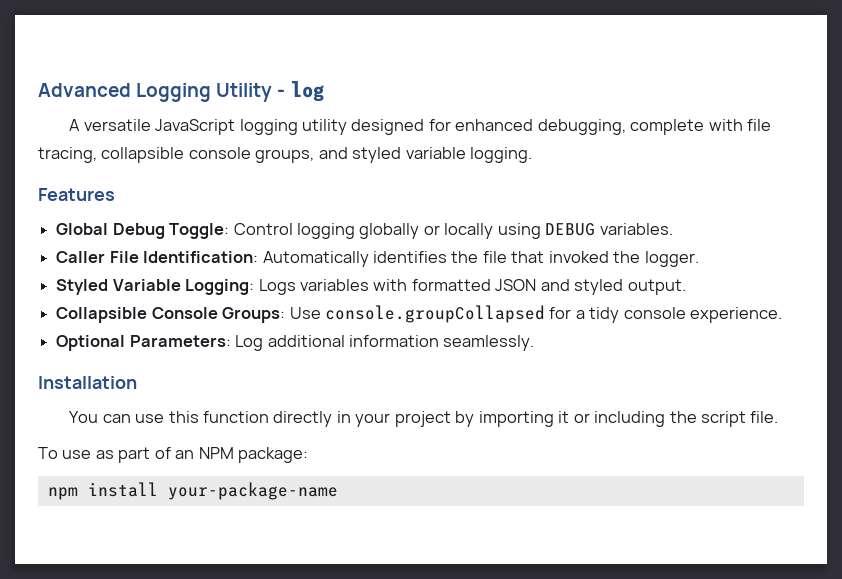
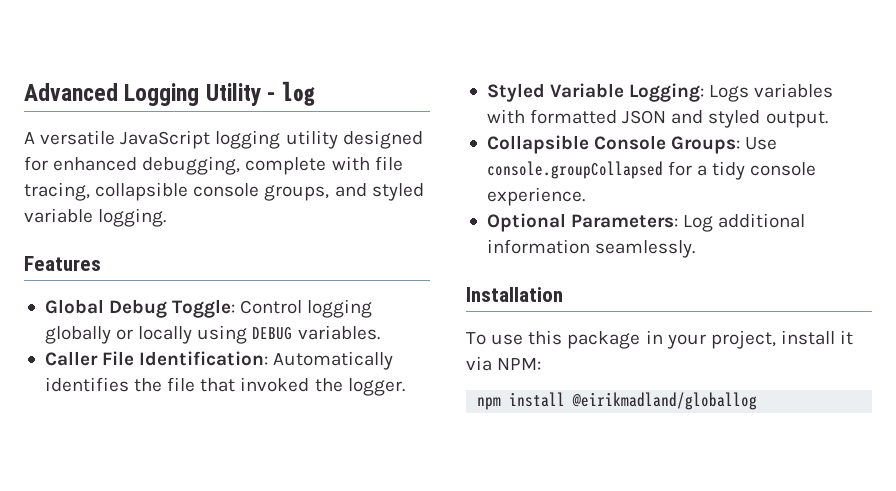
- You can use this function directly in your project by importing it or including the script file.
- To use as part of an NPM package:
+ To use this package in your project, install it via NPM:
- npm install your-package-name
+ npm install @eirikmadland/globallog

